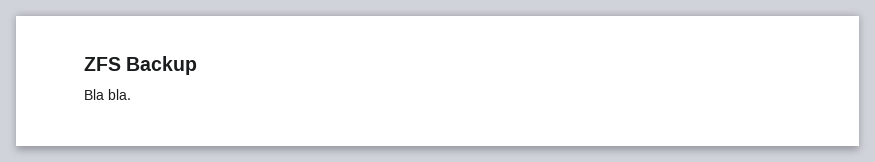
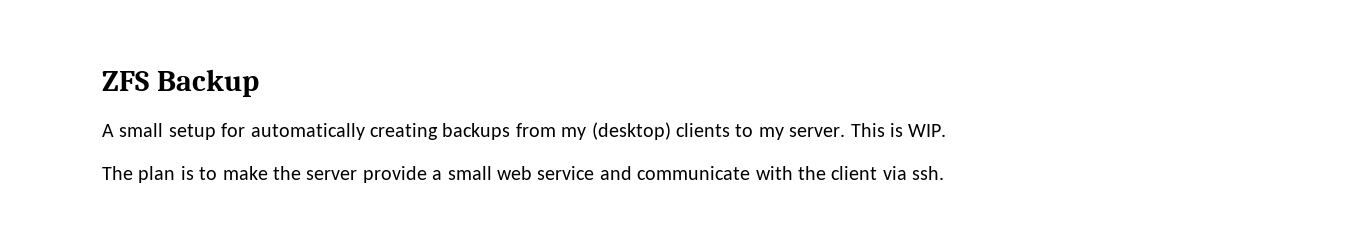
- Bla bla.
+ A small setup for automatically creating backups from my (desktop) clients to my server. This is WIP.
+ The plan is to make the server provide a small web service and communicate with the client via ssh.

